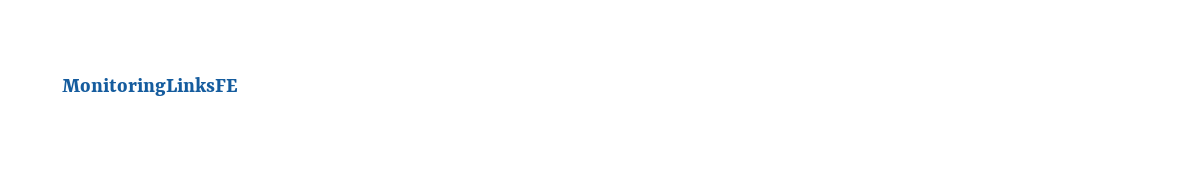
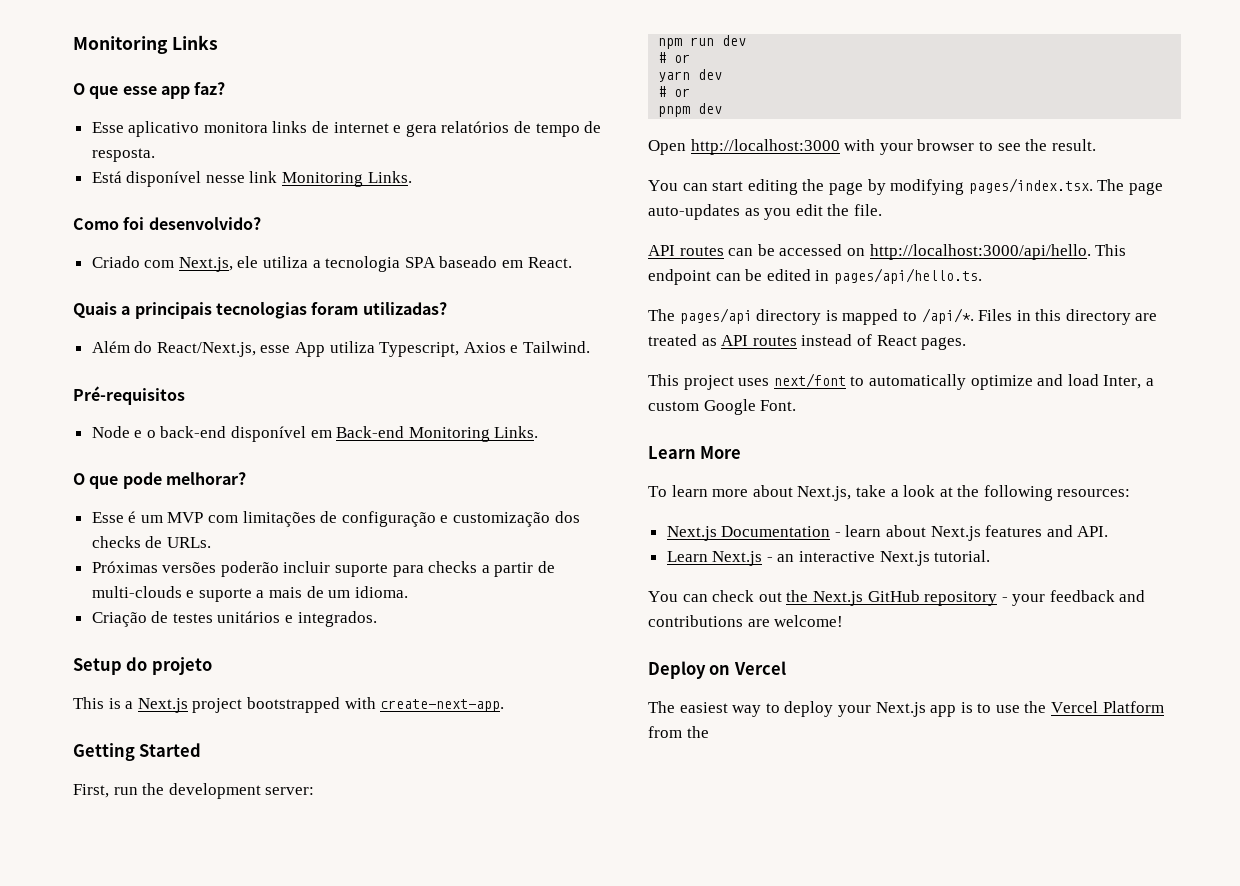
- MonitoringLinksFE
+ Monitoring Links
+ O que esse app faz?
+ Esse aplicativo monitora links de internet e gera relatórios de tempo de resposta.
+ Está disponível nesse link Monitoring Links.
+ Como foi desenvolvido?
+ Criado com Next.js, ele utiliza a tecnologia SPA baseado em React.
+ Quais a principais tecnologias foram utilizadas?
+ Além do React/Next.js, esse App utiliza Typescript, Axios e Tailwind.
+ Pré-requisitos
+ Node e o back-end disponível em Back-end Monitoring Links.
+ O que pode melhorar?
+ Esse é um MVP com limitações de configuração e customização dos checks de URLs.
+ Próximas versões poderão incluir suporte para checks a partir de multi-clouds e suporte a mais de um idioma.
+ Criação de testes unitários e integrados.
+ Setup do projeto
+ This is a Next.js project bootstrapped with create-next-app.
+ Getting Started
+ First, run the development server:
+ npm run dev
+ # or
+ yarn dev
+ # or
+ pnpm dev
+ Open http://localhost:3000 with your browser to see the result.
+ You can start editing the page by modifying pages/index.tsx. The page auto-updates as you edit the file.
+ API routes can be accessed on http://localhost:3000/api/hello. This endpoint can be edited in pages/api/hello.ts.
+ The pages/api directory is mapped to /api/*. Files in this directory are treated as API routes instead of React pages.
+ This project uses next/font to automatically optimize and load Inter, a custom Google Font.
+ Learn More
+ To learn more about Next.js, take a look at the following resources:
+ Next.js Documentation - learn about Next.js features and API.
+ Learn Next.js - an interactive Next.js tutorial.
+ You can check out the Next.js GitHub repository - your feedback and contributions are welcome!
+ Deploy on Vercel
+ The easiest way to deploy your Next.js app is to use the Vercel Platform from the

